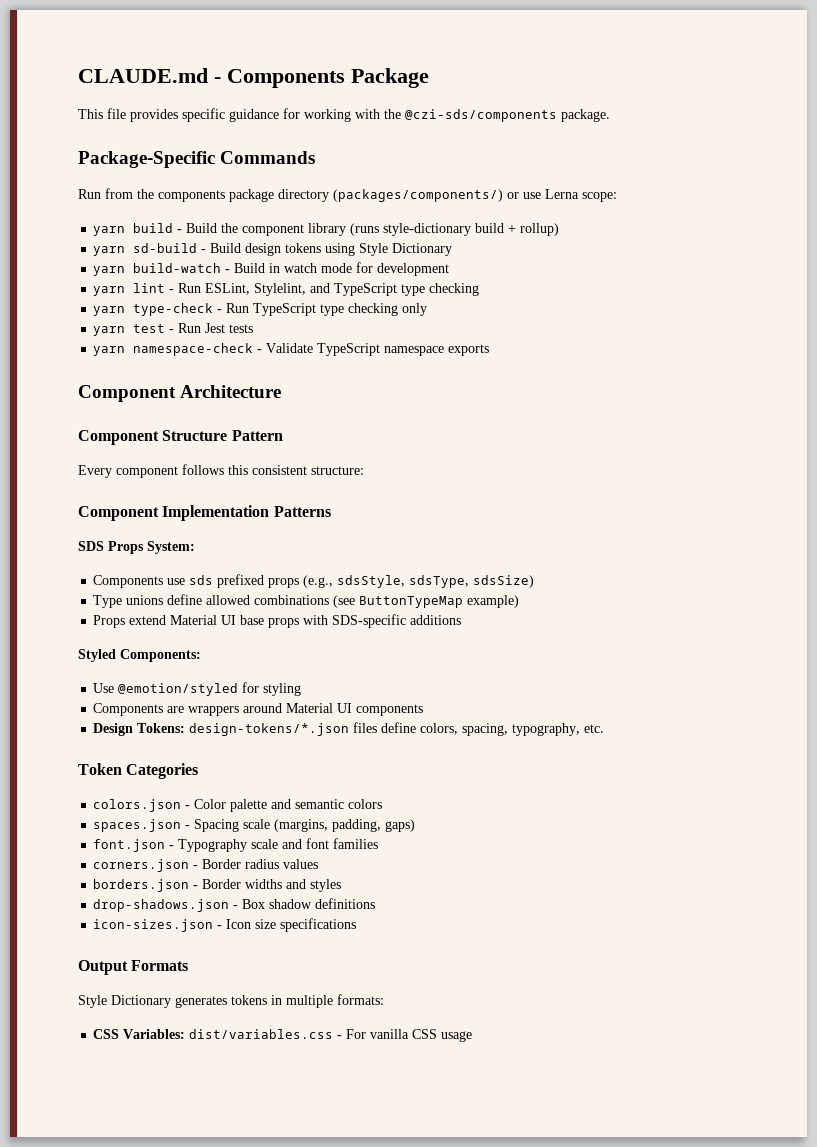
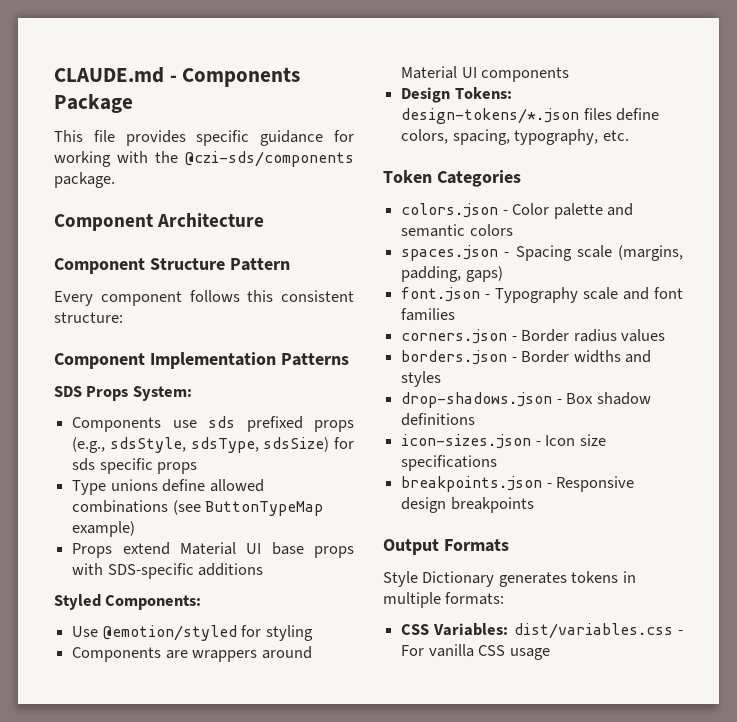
- Package-Specific Commands
- Run from the components package directory (packages/components/) or use Lerna scope:
- yarn build - Build the component library (runs style-dictionary build + rollup)
- yarn sd-build - Build design tokens using Style Dictionary
- yarn build-watch - Build in watch mode for development
- yarn lint - Run ESLint, Stylelint, and TypeScript type checking
- yarn type-check - Run TypeScript type checking only
- yarn test - Run Jest tests
- yarn namespace-check - Validate TypeScript namespace exports
- Components use sds prefixed props (e.g., sdsStyle, sdsType, sdsSize)
+ Components use sds prefixed props (e.g., sdsStyle, sdsType, sdsSize) for sds specific props
+ breakpoints.json - Responsive design breakpoints

